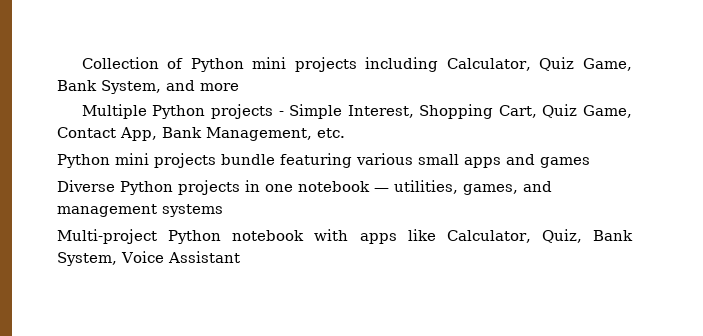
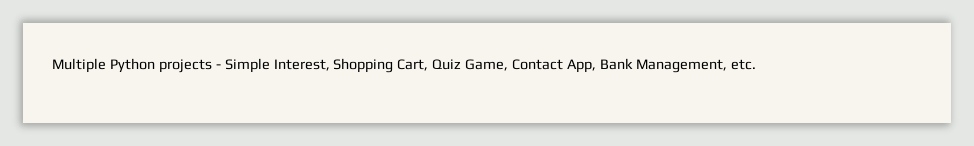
- Collection of Python mini projects including Calculator, Quiz Game, Bank System, and more
- Python mini projects bundle featuring various small apps and games
- Diverse Python projects in one notebook — utilities, games, and management systems
- Multi-project Python notebook with apps like Calculator, Quiz, Bank System, Voice Assistant

